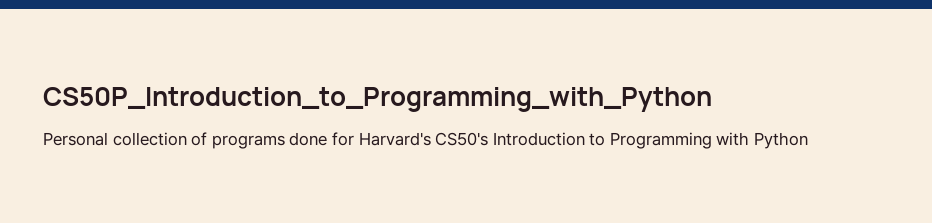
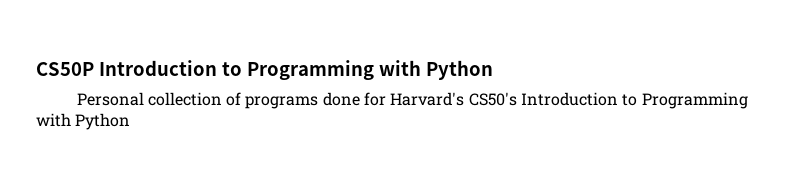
- CS50P_Introduction_to_Programming_with_Python
+ CS50P Introduction to Programming with Python

